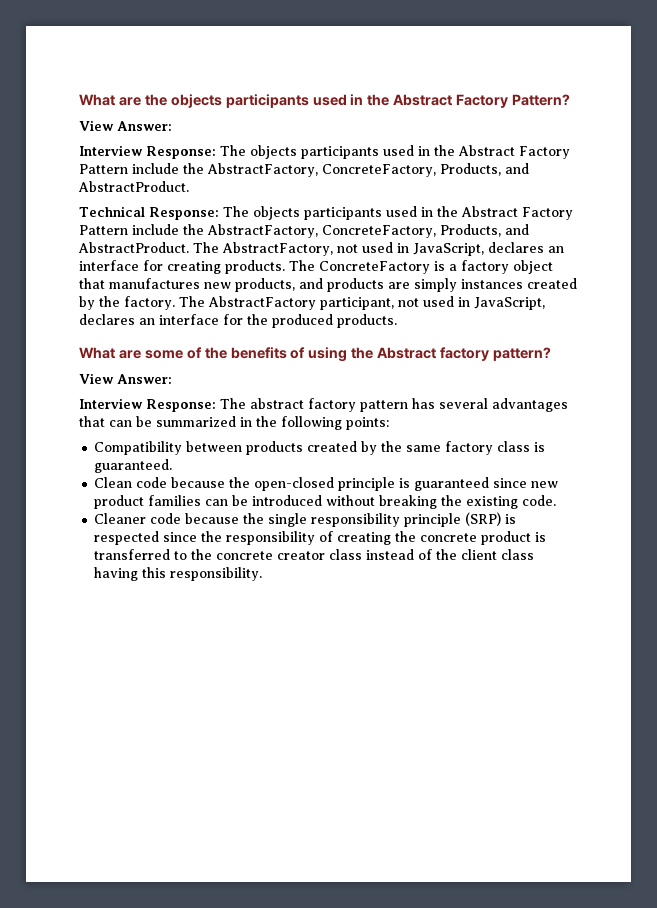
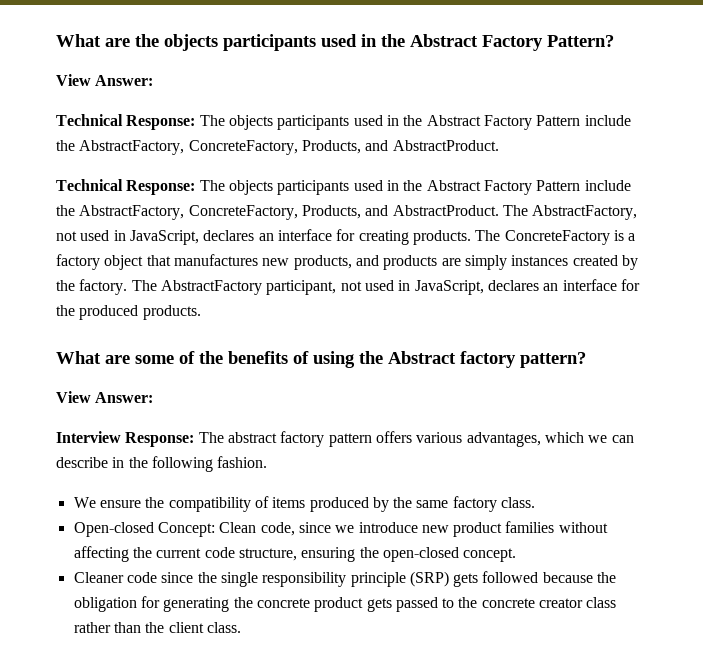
  What are the objects participants used in the Abstract Factory Pattern?
  View Answer:
- Interview Response: The objects participants used in the Abstract Factory Pattern include the AbstractFactory, ConcreteFactory, Products, and AbstractProduct.
+ Technical Response: The objects participants used in the Abstract Factory Pattern include the AbstractFactory, ConcreteFactory, Products, and AbstractProduct.
- Interview Response: The abstract factory pattern has several advantages that can be summarized in the following points:
- Compatibility between products created by the same factory class is guaranteed.
- Clean code because the open-closed principle is guaranteed since new product families can be introduced without breaking the existing code.
+ Interview Response: The abstract factory pattern offers various advantages, which we can describe in the following fashion.
+ We ensure the compatibility of items produced by the same factory class.
+ Open-closed Concept: Clean code, since we introduce new product families without affecting the current code structure, ensuring the open-closed concept.
- Cleaner code because the single responsibility principle (SRP) is respected since the responsibility of creating the concrete product is transferred to the concrete creator class instead of the client class having this responsibility.
+ Cleaner code since the single responsibility principle (SRP) gets followed because the obligation for generating the concrete product gets passed to the concrete creator class rather than the client class.

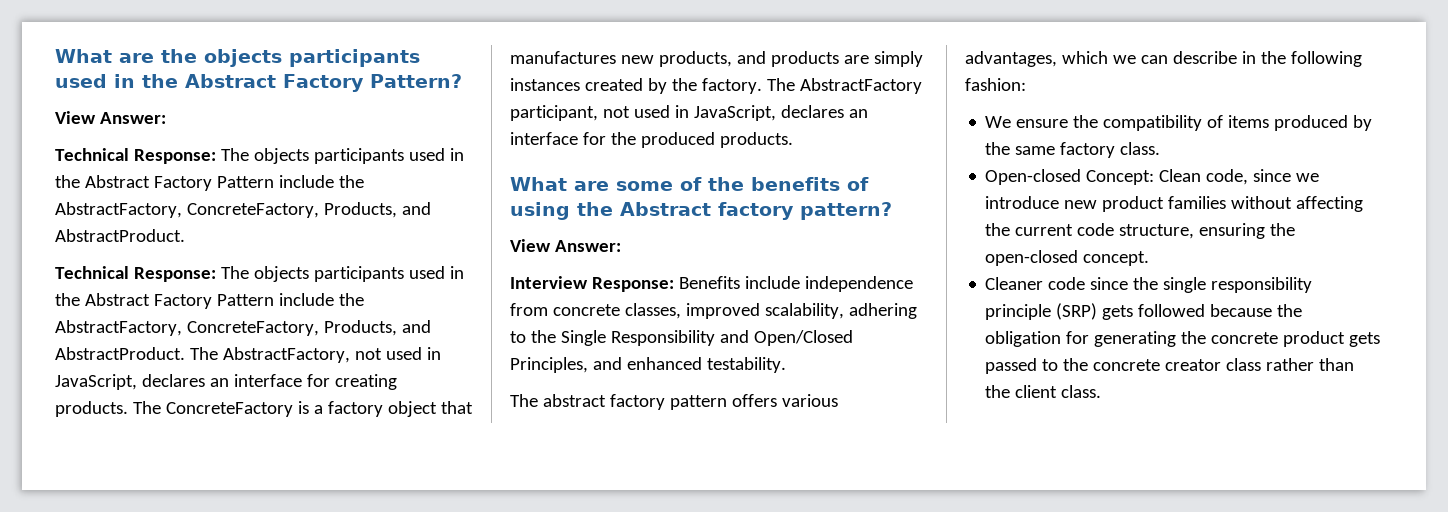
- Interview Response: The abstract factory pattern offers various advantages, which we can describe in the following fashion.
+ Interview Response: Benefits include independence from concrete classes, improved scalability, adhering to the Single Responsibility and Open/Closed Principles, and enhanced testability.
+ The abstract factory pattern offers various advantages, which we can describe in the following fashion:

